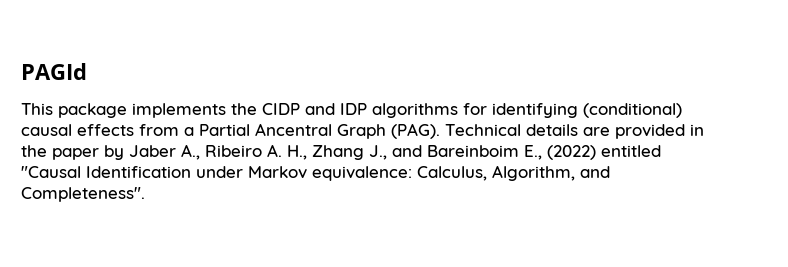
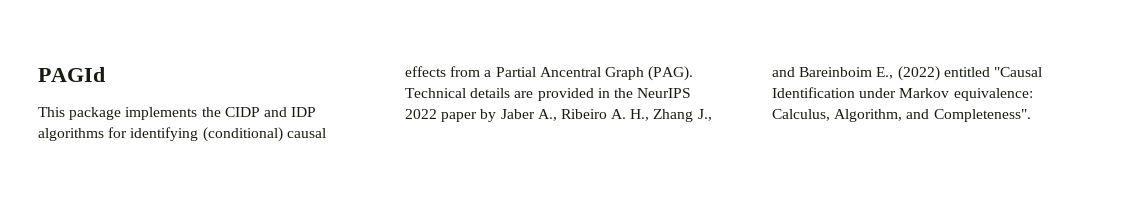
- Technical details are provided in the paper by Jaber A., Ribeiro A. H., Zhang J., and Bareinboim E., (2022) entitled "Causal Identification under Markov equivalence: Calculus, Algorithm, and Completeness".
+ Technical details are provided in the NeurIPS 2022 paper by Jaber A., Ribeiro A. H., Zhang J., and Bareinboim E., (2022) entitled "Causal Identification under Markov equivalence: Calculus, Algorithm, and Completeness".

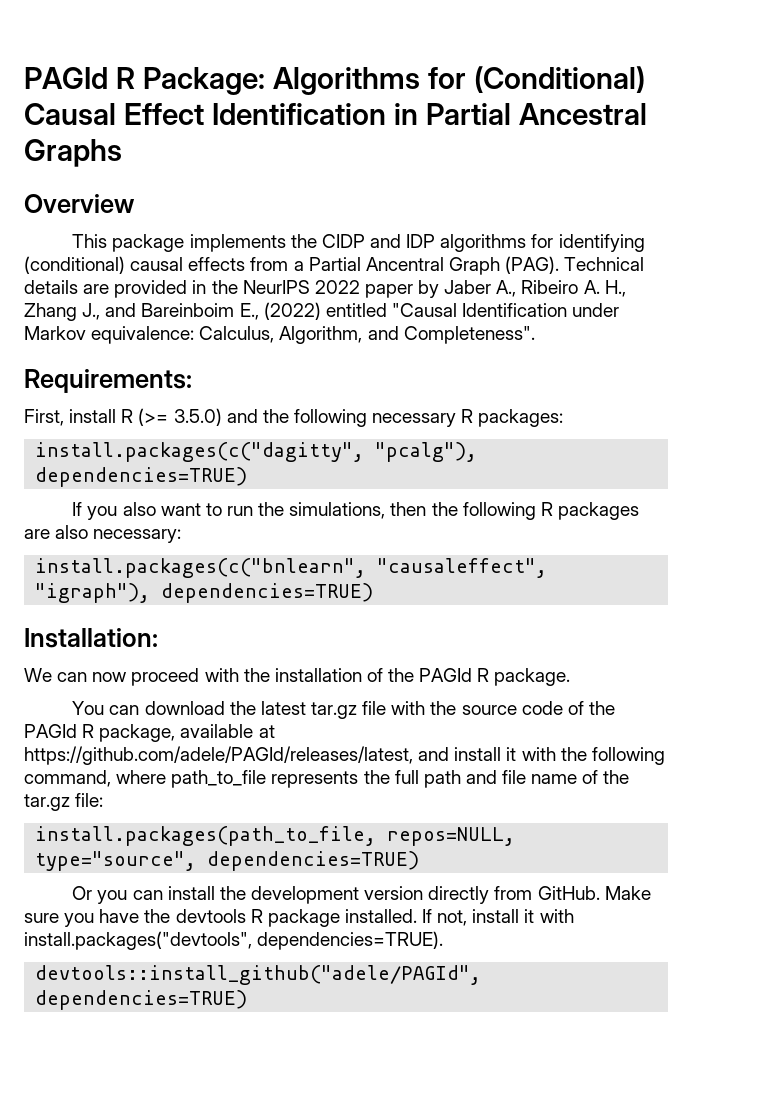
- PAGId
+ PAGId R Package: Algorithms for (Conditional) Causal Effect Identification in Partial Ancestral Graphs
+ Overview
+ Requirements:
+ First, install R (>= 3.5.0) and the following necessary R packages:
+ install.packages(c("dagitty", "pcalg"), dependencies=TRUE)
+ If you also want to run the simulations, then the following R packages are also necessary:
+ install.packages(c("bnlearn", "causaleffect", "igraph"), dependencies=TRUE)
+ Installation:
+ We can now proceed with the installation of the PAGId R package.
+ You can download the latest tar.gz file with the source code of the PAGId R package, available at https://github.com/adele/PAGId/releases/latest, and install it with the following command, where path_to_file represents the full path and file name of the tar.gz file:
+ install.packages(path_to_file, repos=NULL, type="source", dependencies=TRUE)
+ Or you can install the development version directly from GitHub. Make sure you have the devtools R package installed. If not, install it with install.packages("devtools", dependencies=TRUE).
+ devtools::install_github("adele/PAGId", dependencies=TRUE)

